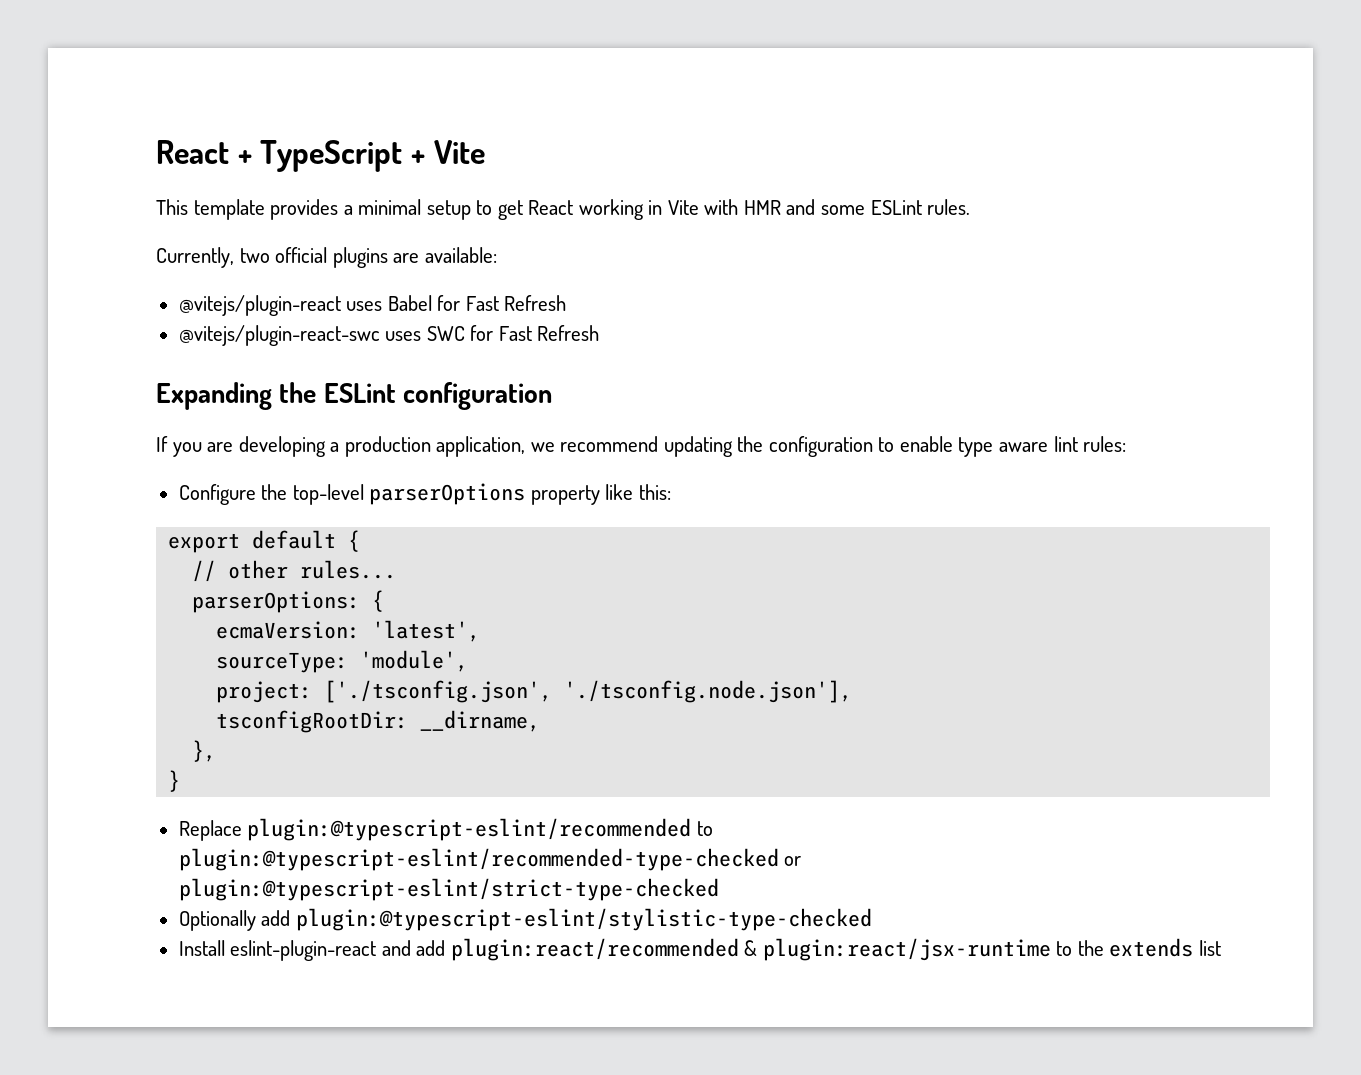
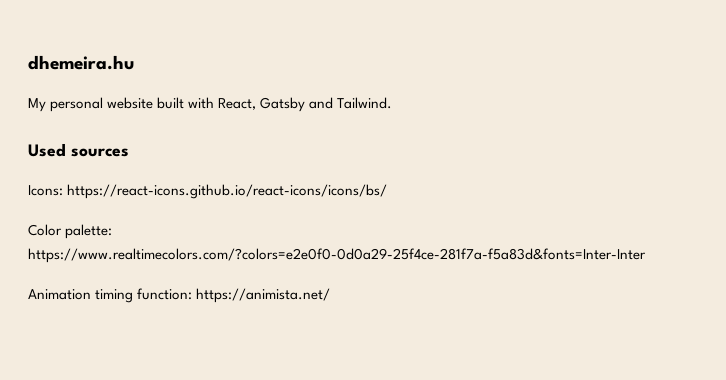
- React + TypeScript + Vite
- This template provides a minimal setup to get React working in Vite with HMR and some ESLint rules.
- Currently, two official plugins are available:
- @vitejs/plugin-react uses Babel for Fast Refresh
- @vitejs/plugin-react-swc uses SWC for Fast Refresh
- Expanding the ESLint configuration
- If you are developing a production application, we recommend updating the configuration to enable type aware lint rules:
- Configure the top-level parserOptions property like this:
- export default {
- // other rules...
- parserOptions: {
- ecmaVersion: 'latest',
- sourceType: 'module',
- project: ['./tsconfig.json', './tsconfig.node.json'],
- tsconfigRootDir: __dirname,
- },
- }
- Replace plugin:@typescript-eslint/recommended to plugin:@typescript-eslint/recommended-type-checked or plugin:@typescript-eslint/strict-type-checked
- Optionally add plugin:@typescript-eslint/stylistic-type-checked
- Install eslint-plugin-react and add plugin:react/recommended & plugin:react/jsx-runtime to the extends list
+ dhemeira.hu
+ My personal website built with React, Gatsby and Tailwind.
+ Used sources
+ Icons: https://react-icons.github.io/react-icons/icons/bs/
+ Color palette: https://www.realtimecolors.com/?colors=e2e0f0-0d0a29-25f4ce-281f7a-f5a83d&fonts=Inter-Inter
+ Animation timing function: https://animista.net/

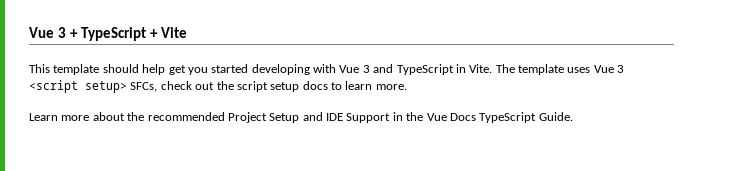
- dhemeira.hu
- My personal website built with React, Gatsby and Tailwind.
- Used sources
- Icons: https://react-icons.github.io/react-icons/icons/bs/
- Color palette: https://www.realtimecolors.com/?colors=e2e0f0-0d0a29-25f4ce-281f7a-f5a83d&fonts=Inter-Inter
- Animation timing function: https://animista.net/
+ Vue 3 + TypeScript + Vite
+ This template should help get you started developing with Vue 3 and TypeScript in Vite. The template uses Vue 3 <script setup> SFCs, check out the script setup docs to learn more.
+ Learn more about the recommended Project Setup and IDE Support in the Vue Docs TypeScript Guide.

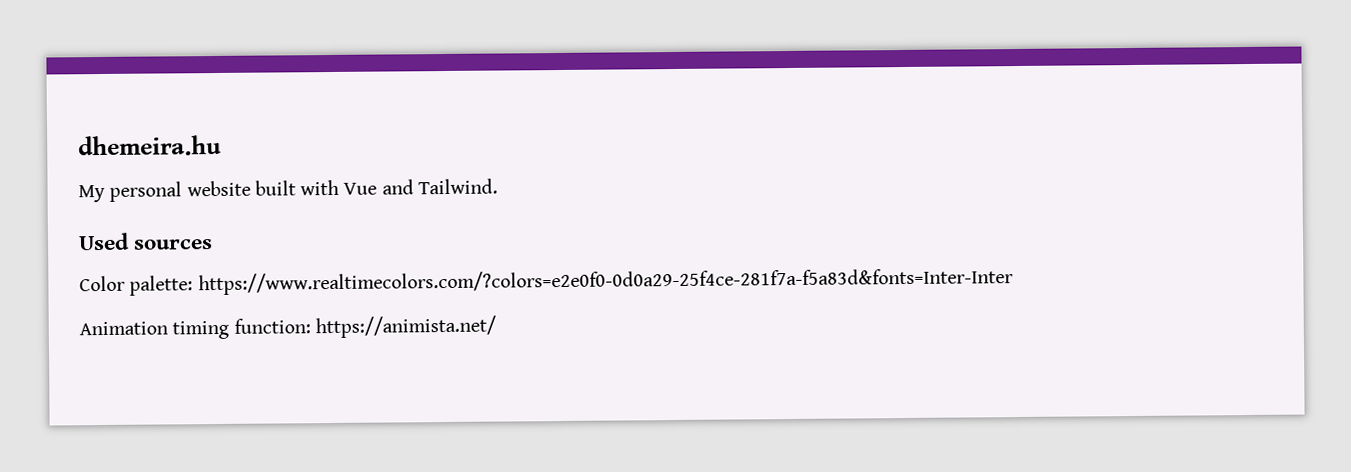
- Vue 3 + TypeScript + Vite
- This template should help get you started developing with Vue 3 and TypeScript in Vite. The template uses Vue 3 <script setup> SFCs, check out the script setup docs to learn more.
- Learn more about the recommended Project Setup and IDE Support in the Vue Docs TypeScript Guide.
+ dhemeira.hu
+ My personal website built with Vue and Tailwind.
+ Used sources
+ Color palette: https://www.realtimecolors.com/?colors=e2e0f0-0d0a29-25f4ce-281f7a-f5a83d&fonts=Inter-Inter
+ Animation timing function: https://animista.net/

